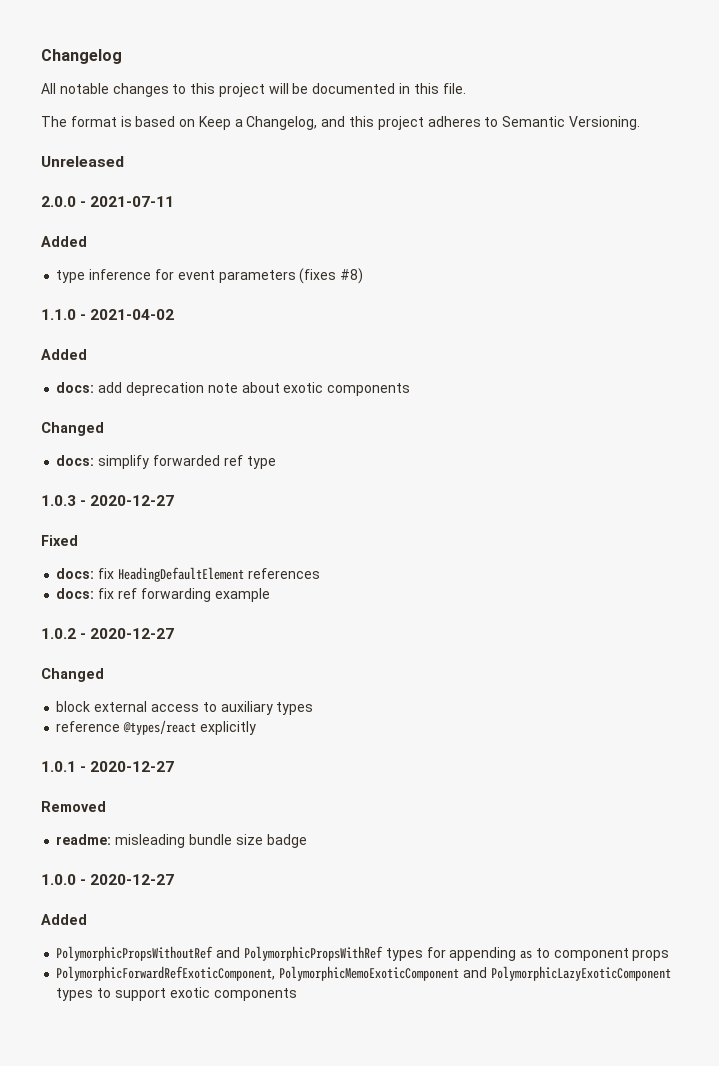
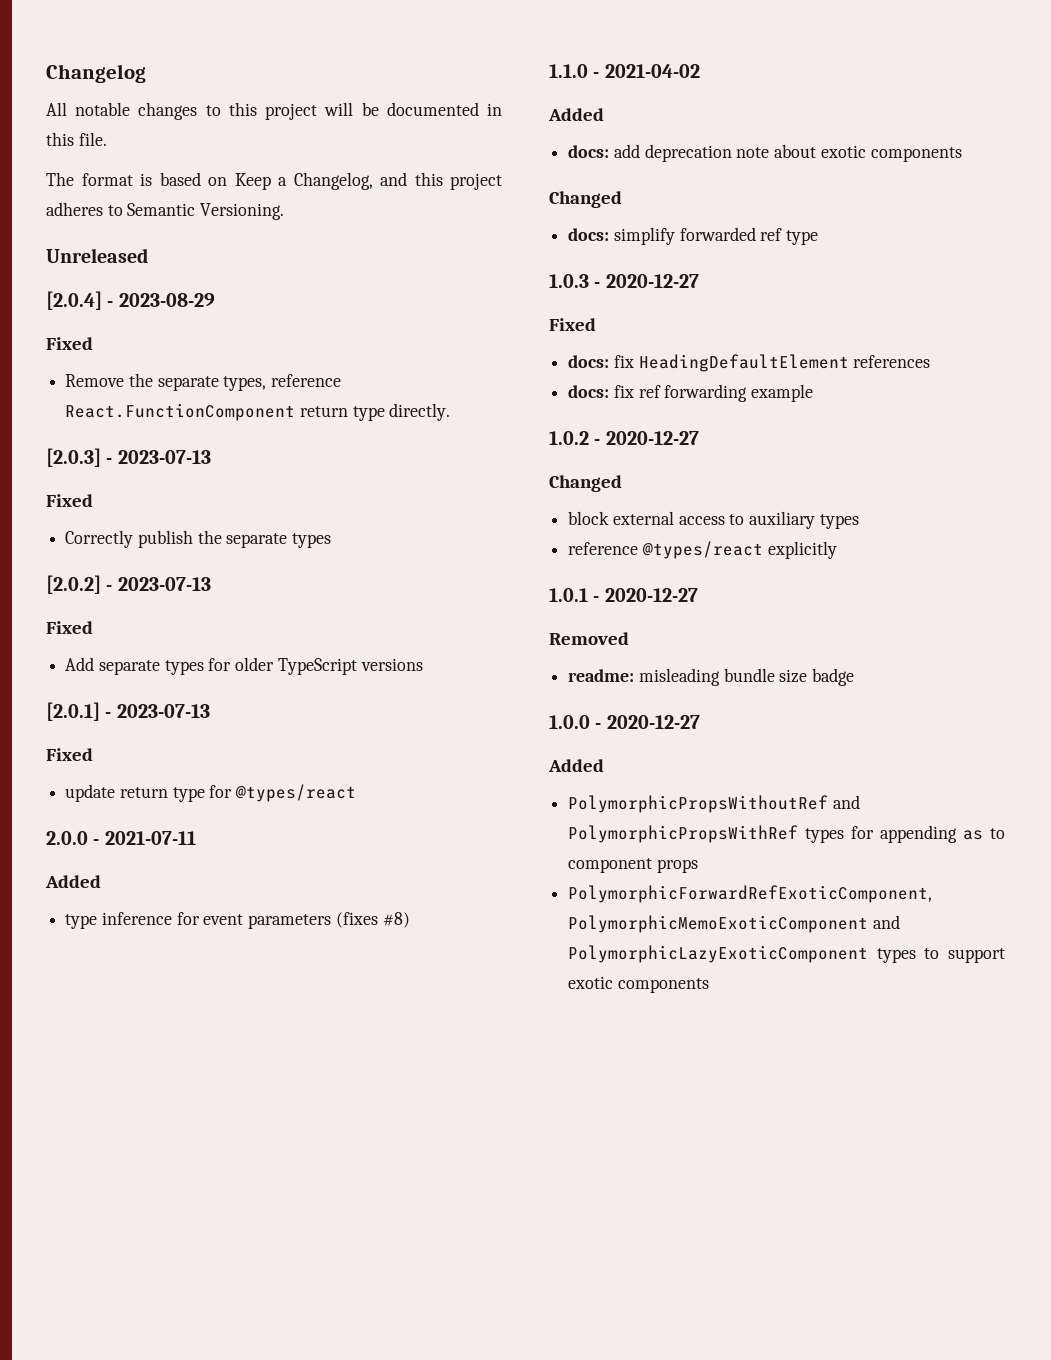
+ [2.0.4] - 2023-08-29
+ Fixed
+ Remove the separate types, reference React.FunctionComponent return type directly.
+ [2.0.3] - 2023-07-13
+ Fixed
+ Correctly publish the separate types
+ [2.0.2] - 2023-07-13
+ Fixed
+ Add separate types for older TypeScript versions
+ [2.0.1] - 2023-07-13
+ Fixed
+ update return type for @types/react

